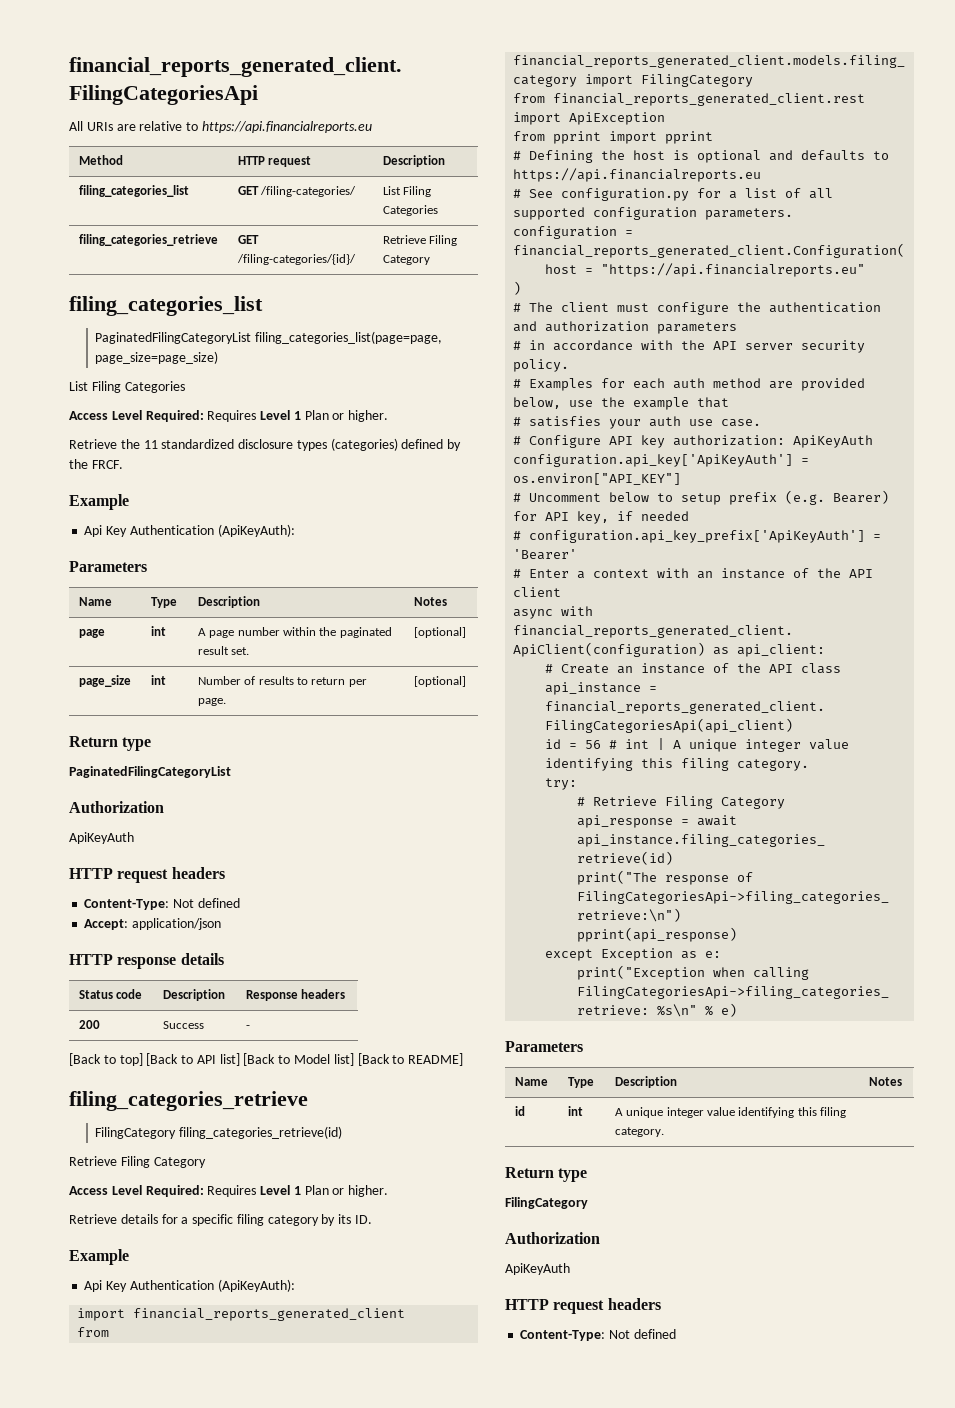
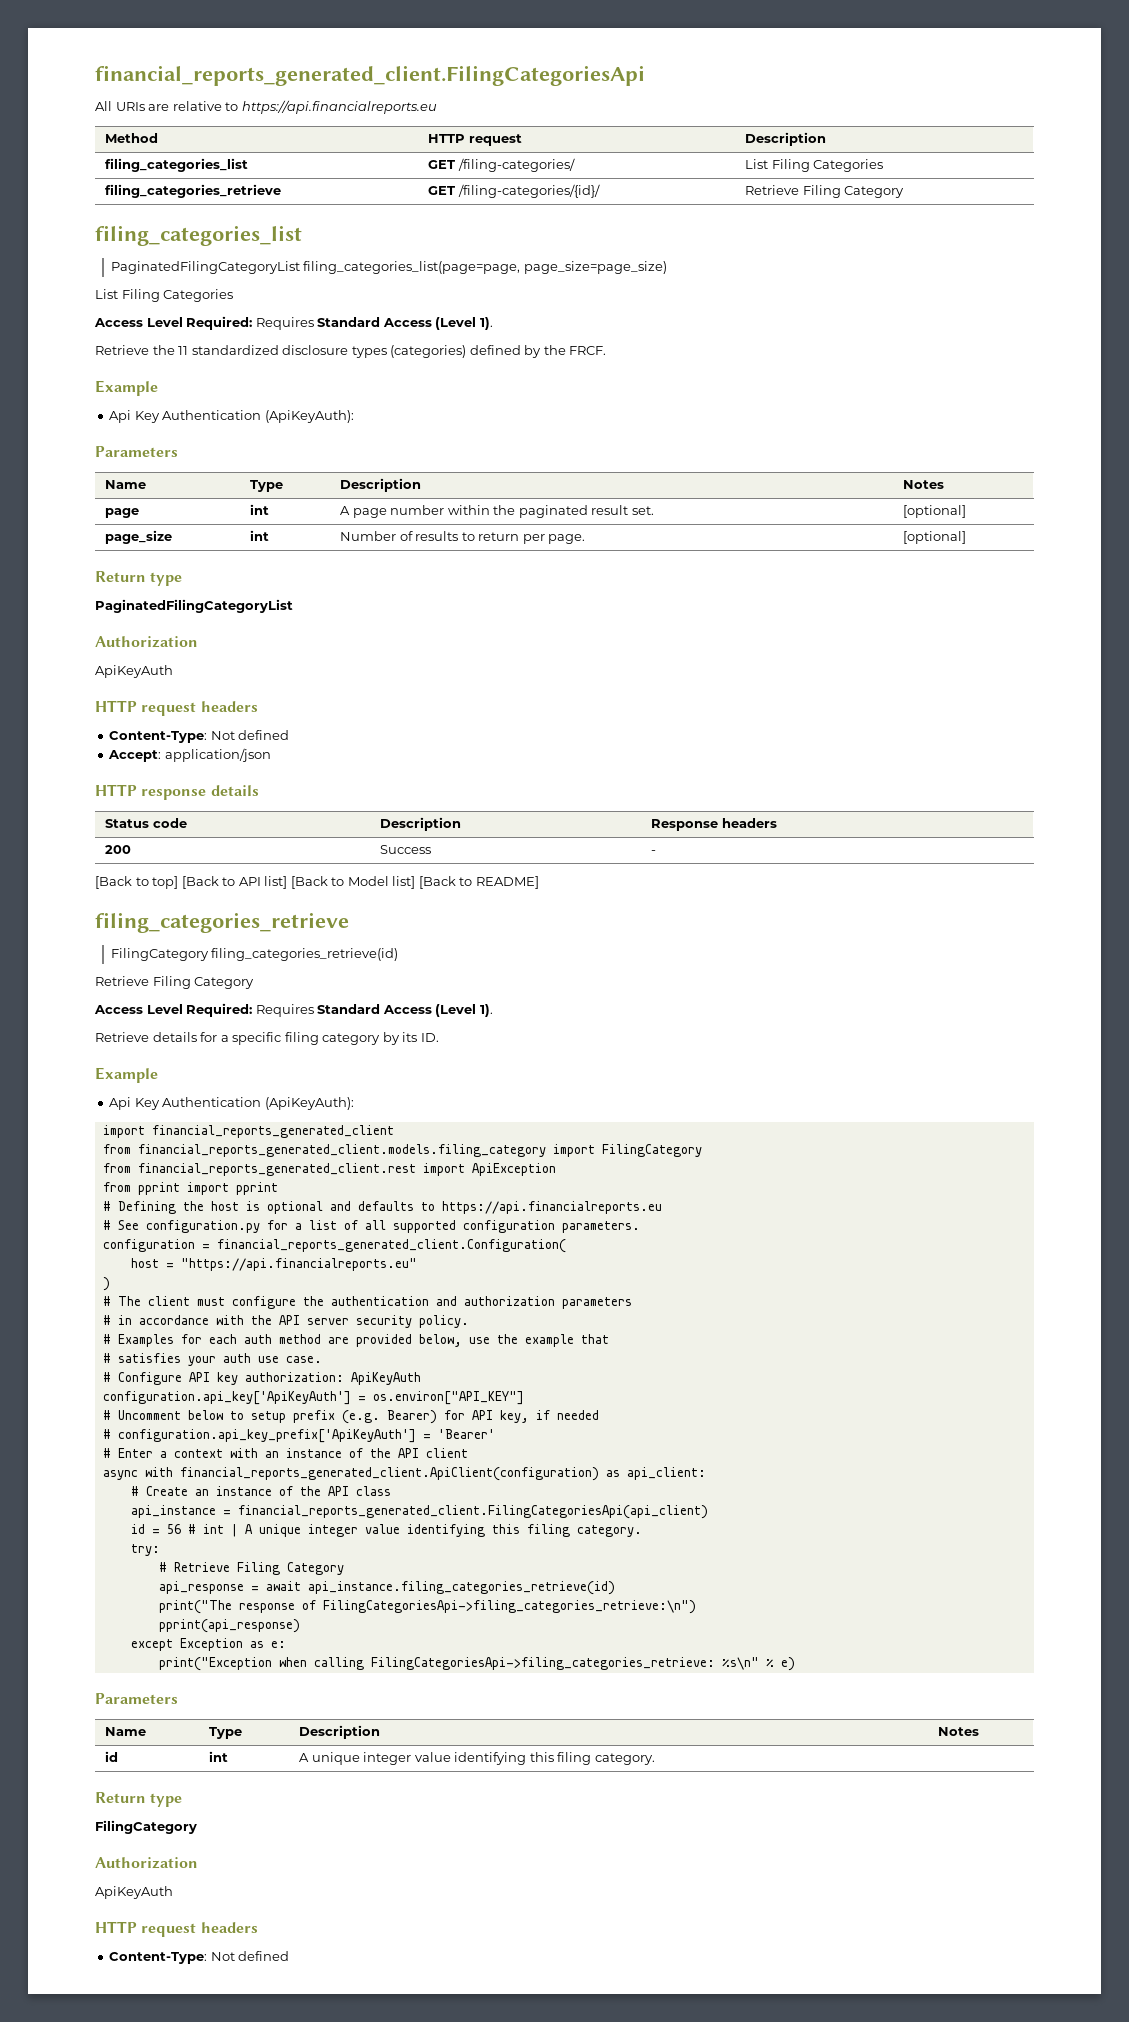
  PaginatedFilingCategoryList filing_categories_list(page=page, page_size=page_size)
  List Filing Categories
- Access Level Required: Requires Level 1 Plan or higher.
+ Access Level Required: Requires Standard Access (Level 1).
  FilingCategory filing_categories_retrieve(id)
  Retrieve Filing Category
- Access Level Required: Requires Level 1 Plan or higher.
+ Access Level Required: Requires Standard Access (Level 1).

